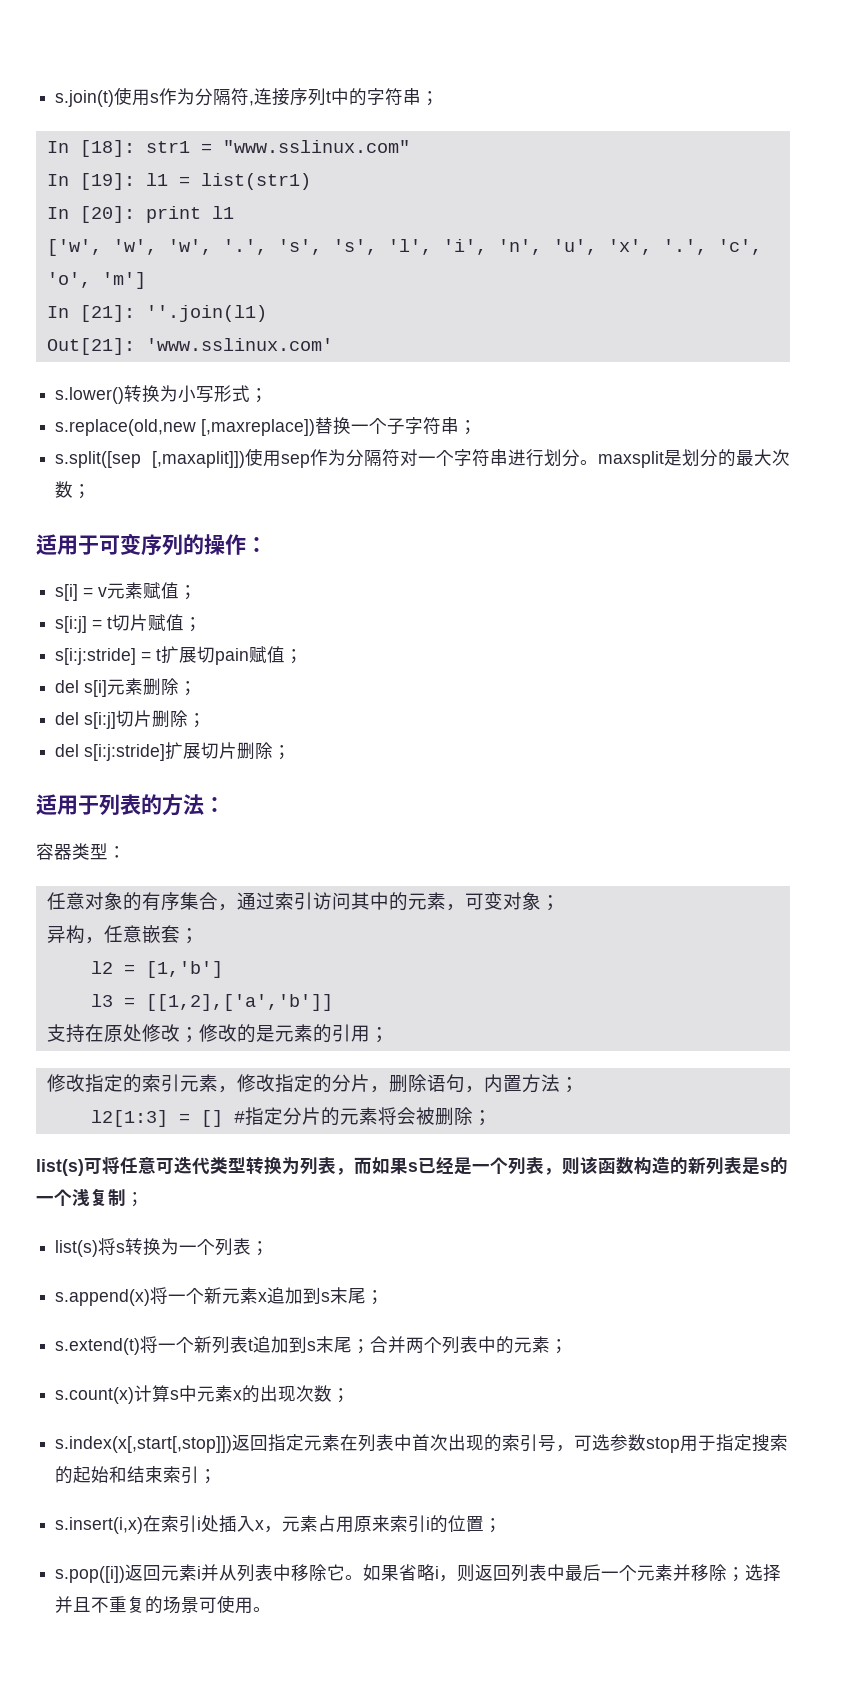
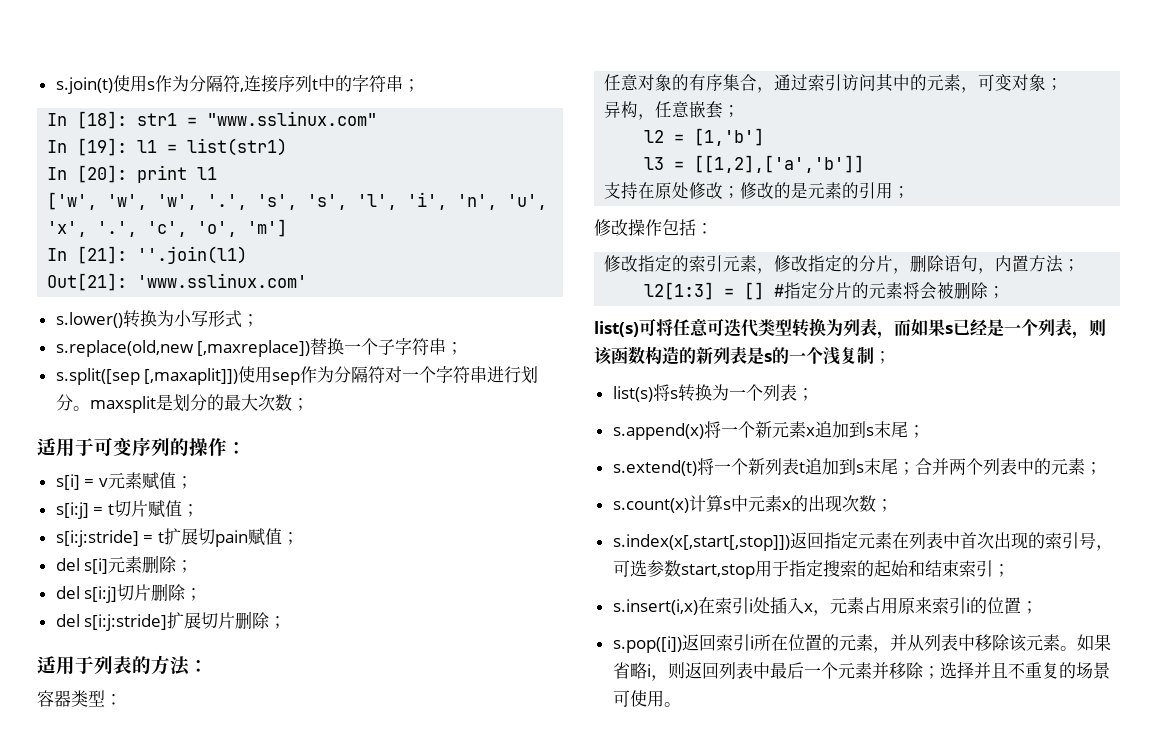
+ 修改操作包括：
- s.index(x[,start[,stop]])返回指定元素在列表中首次出现的索引号，可选参数stop用于指定搜索的起始和结束索引；
+ s.index(x[,start[,stop]])返回指定元素在列表中首次出现的索引号，可选参数start,stop用于指定搜索的起始和结束索引；
- s.pop([i])返回元素i并从列表中移除它。
+ s.pop([i])返回索引i所在位置的元素，并从列表中移除该元素。

